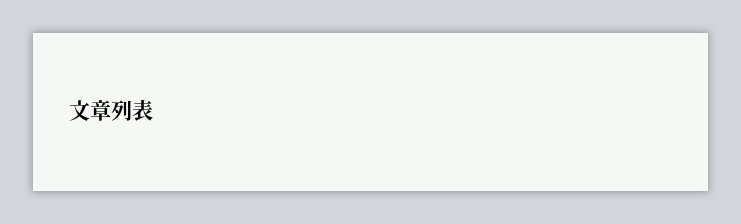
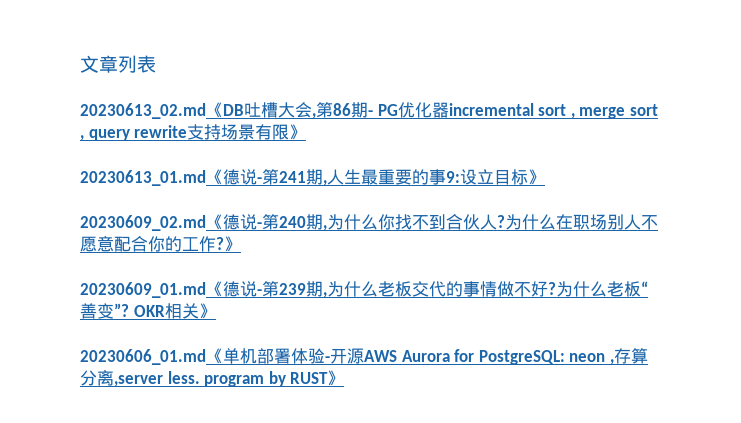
+ 20230613_02.md《DB吐槽大会,第86期- PG优化器incremental sort , merge sort , query rewrite支持场景有限》
+ 20230613_01.md《德说-第241期,人生最重要的事9:设立目标》
+ 20230609_02.md《德说-第240期,为什么你找不到合伙人?为什么在职场别人不愿意配合你的工作?》
+ 20230609_01.md《德说-第239期,为什么老板交代的事情做不好?为什么老板“善变”? OKR相关》
+ 20230606_01.md《单机部署体验-开源AWS Aurora for PostgreSQL: neon ,存算分离,server less. program by RUST》

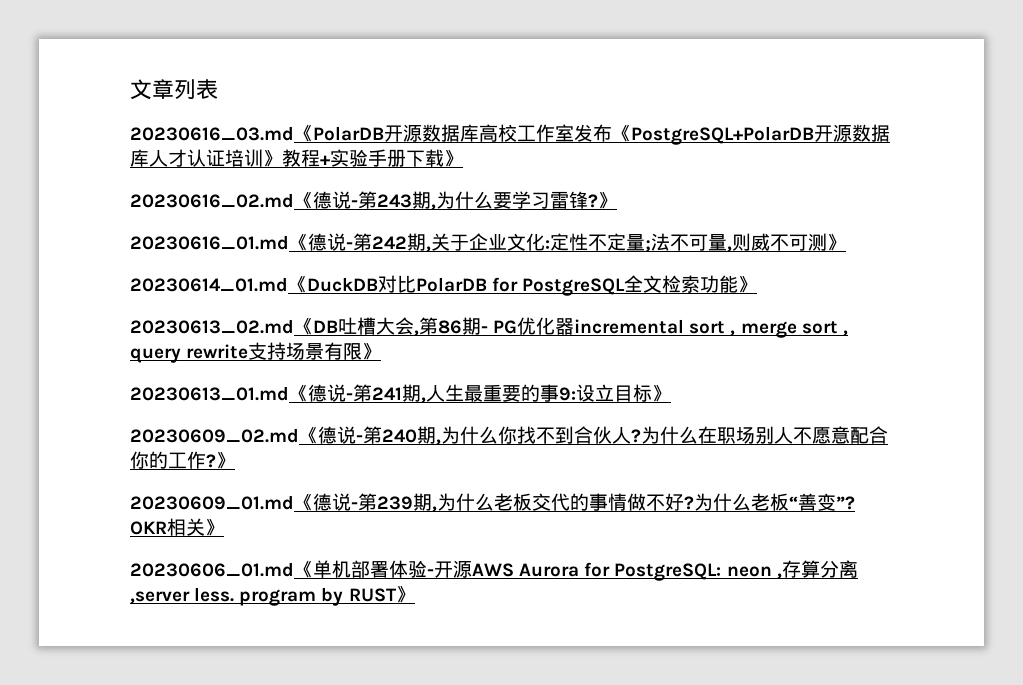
+ 20230616_03.md《PolarDB开源数据库高校工作室发布《PostgreSQL+PolarDB开源数据库人才认证培训》教程+实验手册下载》
+ 20230616_02.md《德说-第243期,为什么要学习雷锋?》
+ 20230616_01.md《德说-第242期,关于企业文化:定性不定量;法不可量,则威不可测》
+ 20230614_01.md《DuckDB对比PolarDB for PostgreSQL全文检索功能》

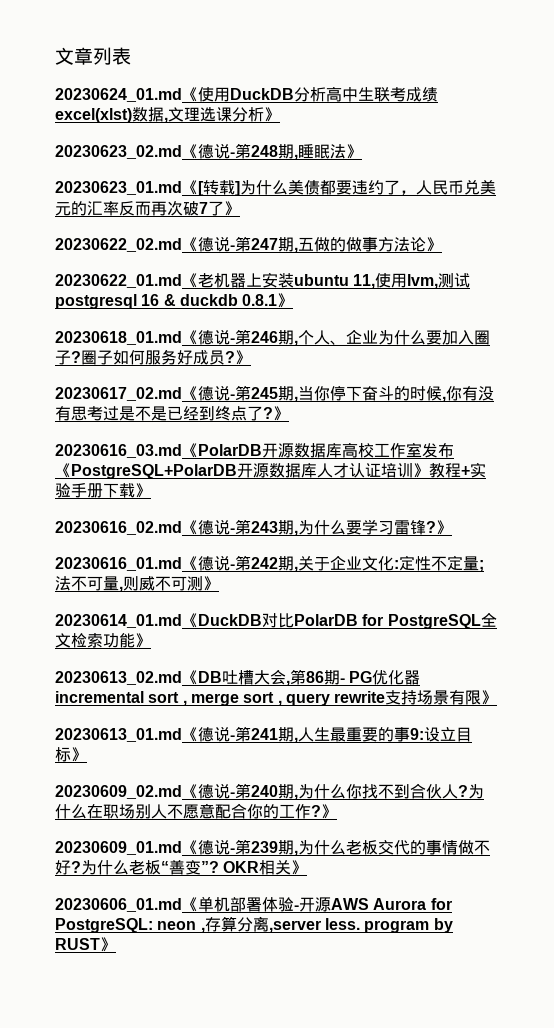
+ 20230624_01.md《使用DuckDB分析高中生联考成绩excel(xlst)数据,文理选课分析》
+ 20230623_02.md《德说-第248期,睡眠法》
+ 20230623_01.md《[转载]为什么美债都要违约了，人民币兑美元的汇率反而再次破7了》
+ 20230622_02.md《德说-第247期,五做的做事方法论》
+ 20230622_01.md《老机器上安装ubuntu 11,使用lvm,测试postgresql 16 & duckdb 0.8.1》
+ 20230618_01.md《德说-第246期,个人、企业为什么要加入圈子?圈子如何服务好成员?》
+ 20230617_02.md《德说-第245期,当你停下奋斗的时候,你有没有思考过是不是已经到终点了?》

